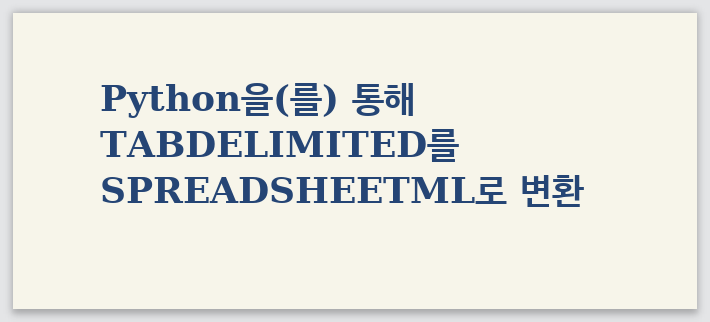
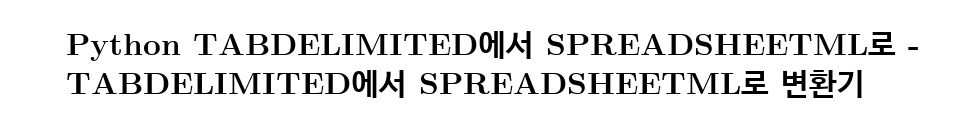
- Python을(를) 통해 TABDELIMITED를 SPREADSHEETML로 변환
+ Python TABDELIMITED에서 SPREADSHEETML로 - TABDELIMITED에서 SPREADSHEETML로 변환기

